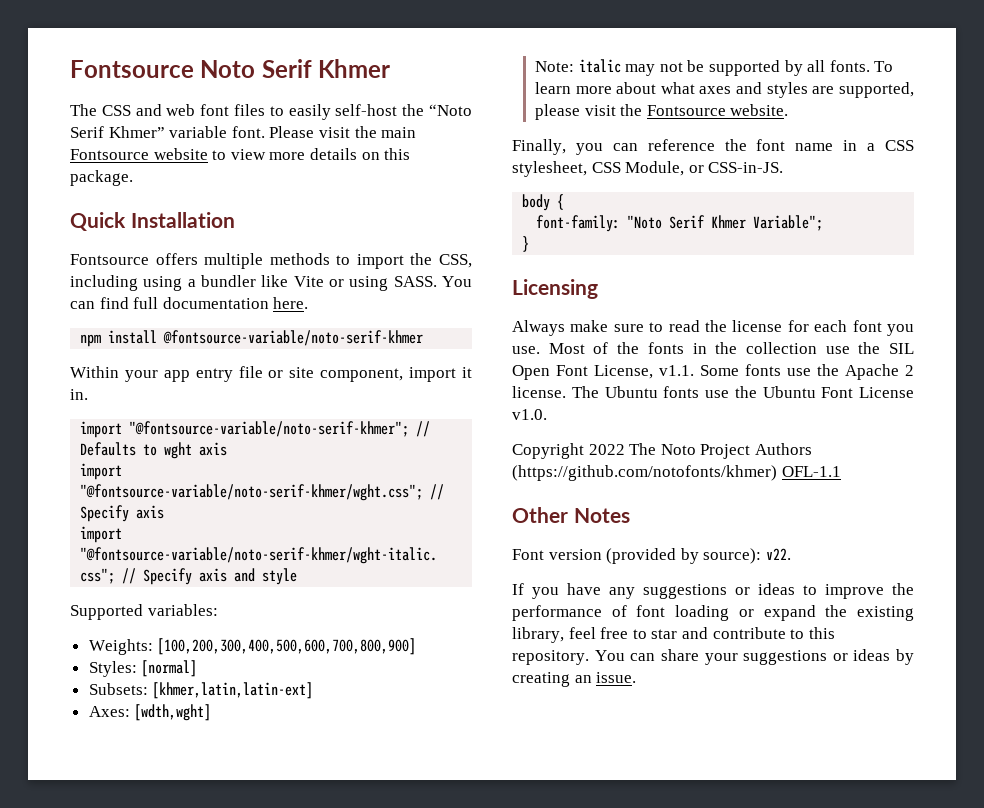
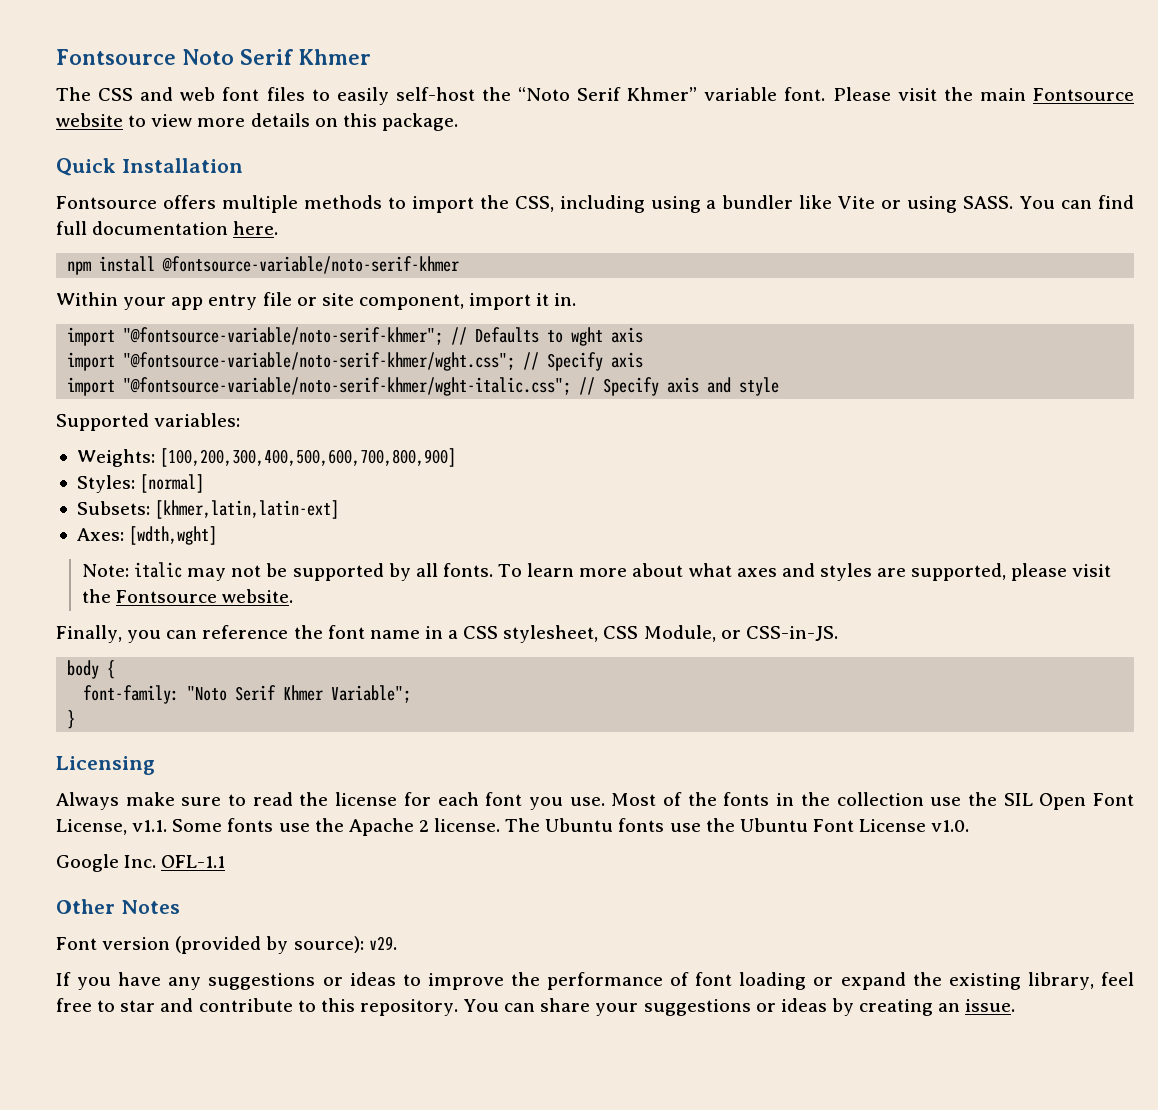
- Copyright 2022 The Noto Project Authors (https://github.com/notofonts/khmer) OFL-1.1
+ Google Inc. OFL-1.1
- Font version (provided by source): v22.
+ Font version (provided by source): v29.

